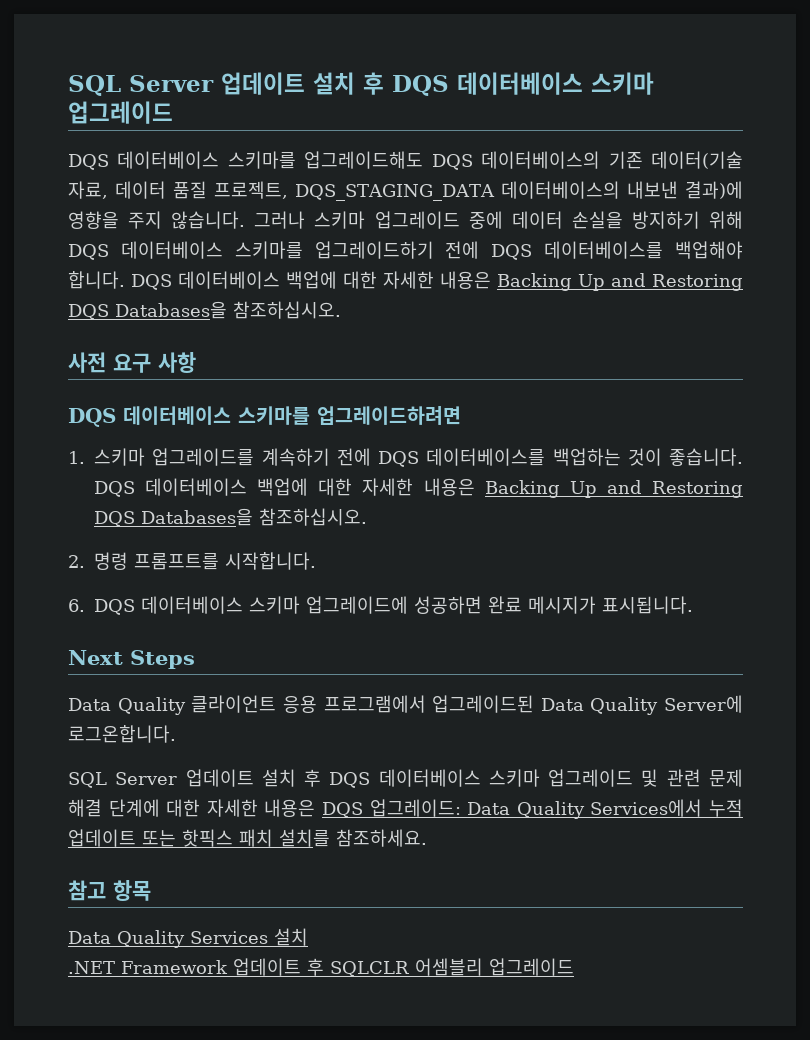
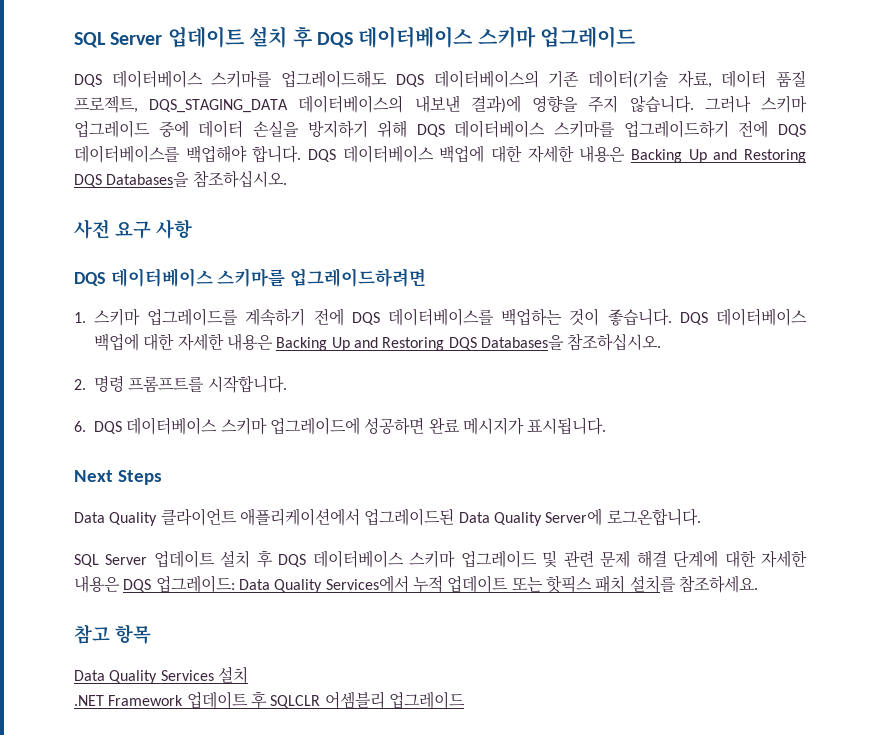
- Data Quality 클라이언트 응용 프로그램에서 업그레이드된 Data Quality Server에 로그온합니다.
+ Data Quality 클라이언트 애플리케이션에서 업그레이드된 Data Quality Server에 로그온합니다.

